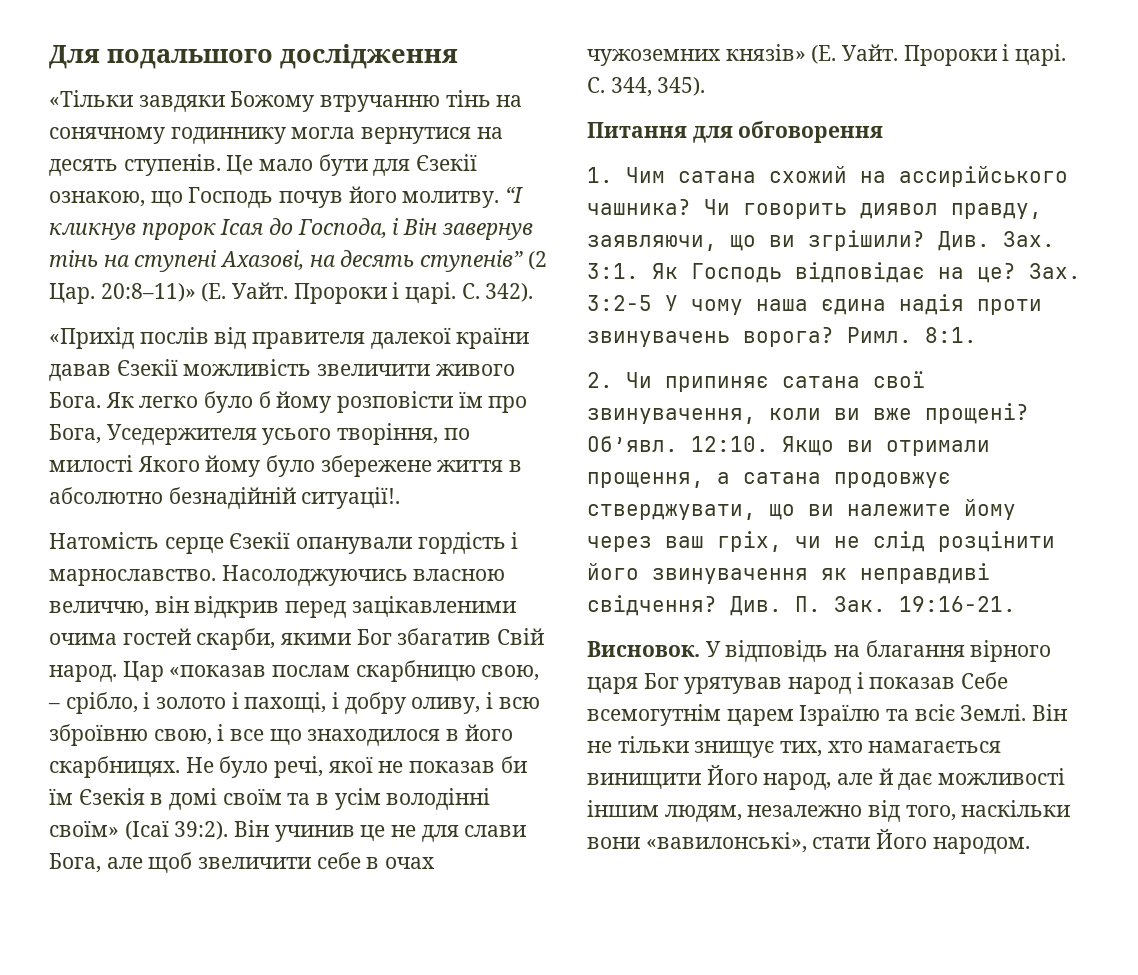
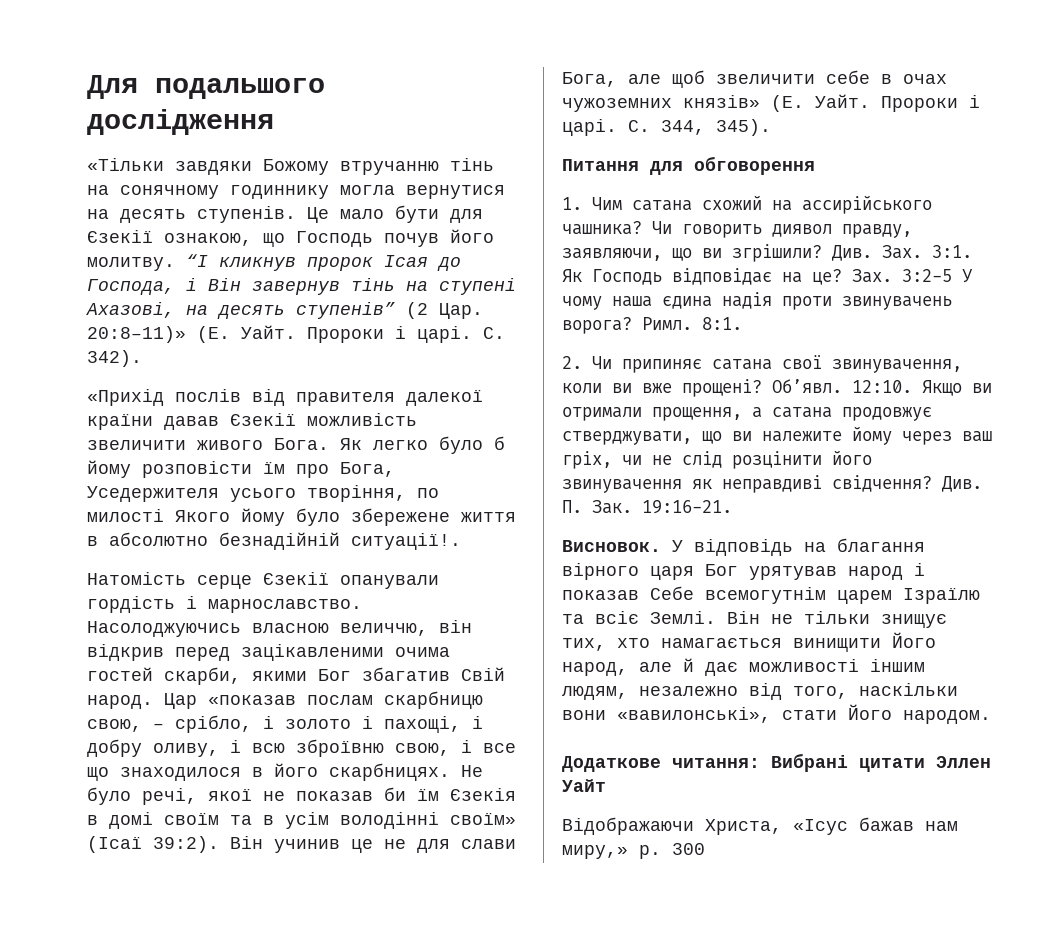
+ Додаткове читання: Вибрані цитати Эллен Уайт
+ Вiдображаючи Христа, «Ісус бажав нам миру,» p. 300

